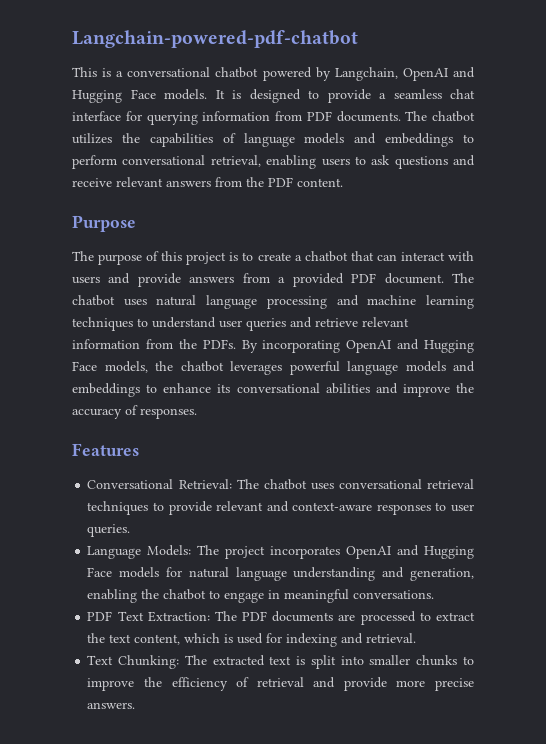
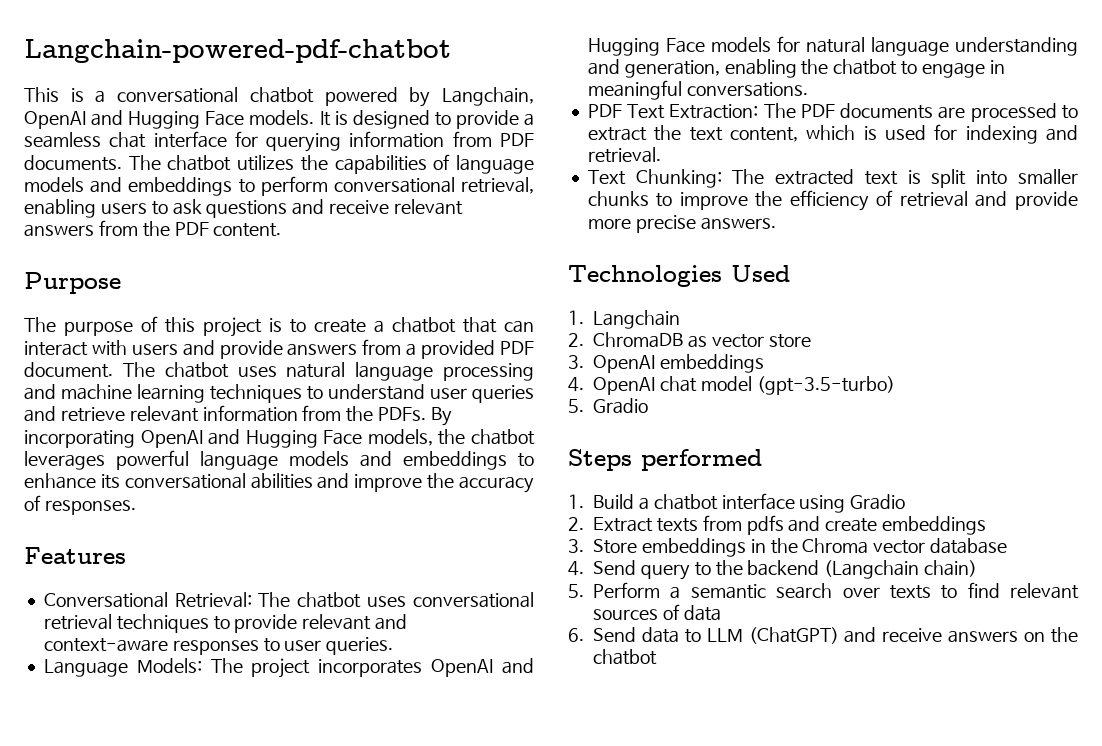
+ Technologies Used
+ 1. Langchain
+ 2. ChromaDB as vector store
+ 3. OpenAI embeddings
+ 4. OpenAI chat model (gpt-3.5-turbo)
+ 5. Gradio
+ Steps performed
+ 1. Build a chatbot interface using Gradio
+ 2. Extract texts from pdfs and create embeddings
+ 3. Store embeddings in the Chroma vector database
+ 4. Send query to the backend (Langchain chain)
+ 5. Perform a semantic search over texts to find relevant sources of data
+ 6. Send data to LLM (ChatGPT) and receive answers on the chatbot

